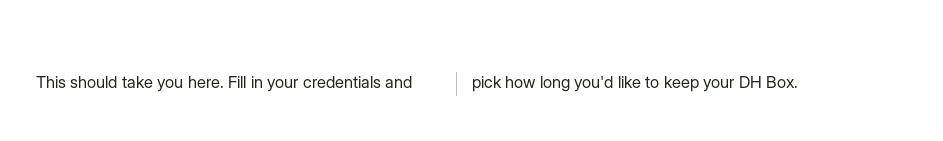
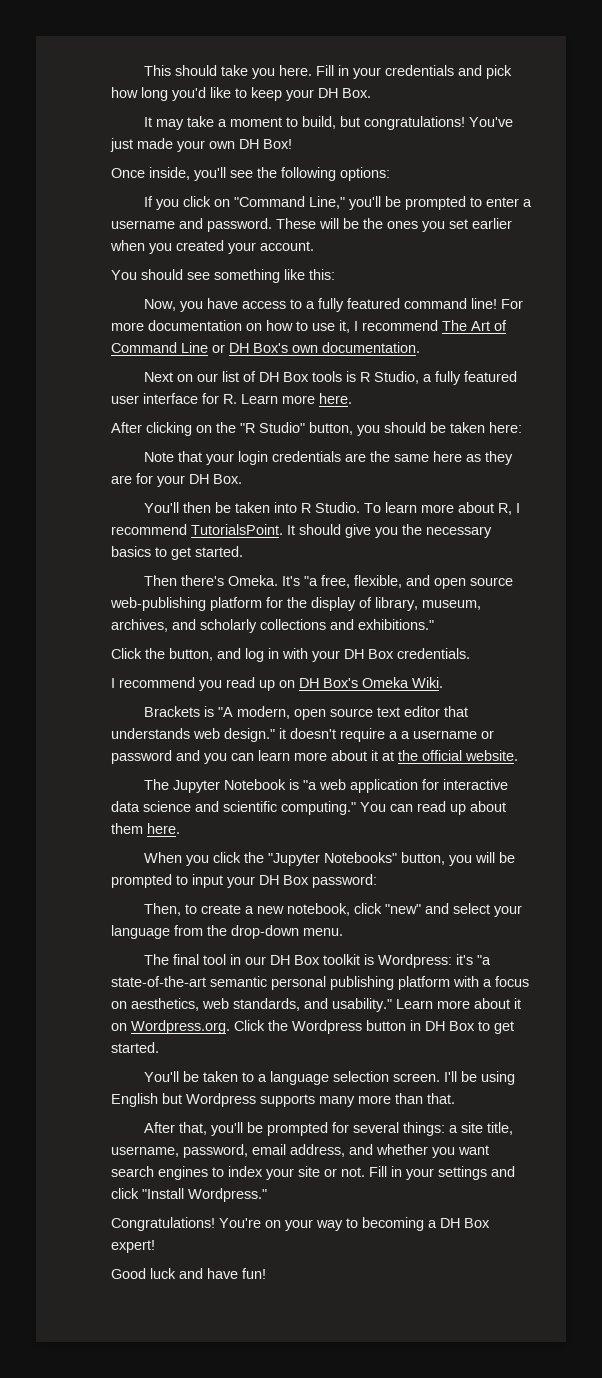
+ It may take a moment to build, but congratulations! You've just made your own DH Box!
+ Once inside, you'll see the following options:
+ If you click on "Command Line," you'll be prompted to enter a username and password. These will be the ones you set earlier when you created your account.
+ You should see something like this:
+ Now, you have access to a fully featured command line! For more documentation on how to use it, I recommend The Art of Command Line or DH Box's own documentation.
+ Next on our list of DH Box tools is R Studio, a fully featured user interface for R. Learn more here.
+ After clicking on the "R Studio" button, you should be taken here:
+ Note that your login credentials are the same here as they are for your DH Box.
+ You'll then be taken into R Studio. To learn more about R, I recommend TutorialsPoint. It should give you the necessary basics to get started.
+ Then there's Omeka. It's "a free, flexible, and open source web-publishing platform for the display of library, museum, archives, and scholarly collections and exhibitions."
+ Click the button, and log in with your DH Box credentials.
+ I recommend you read up on DH Box's Omeka Wiki.
+ Brackets is "A modern, open source text editor that understands web design." it doesn't require a a username or password and you can learn more about it at the official website.
+ The Jupyter Notebook is "a web application for interactive data science and scientific computing." You can read up about them here.
+ When you click the "Jupyter Notebooks" button, you will be prompted to input your DH Box password:
+ Then, to create a new notebook, click "new" and select your language from the drop-down menu.
+ The final tool in our DH Box toolkit is Wordpress: it's "a state-of-the-art semantic personal publishing platform with a focus on aesthetics, web standards, and usability." Learn more about it on Wordpress.org. Click the Wordpress button in DH Box to get started.
+ You'll be taken to a language selection screen. I'll be using English but Wordpress supports many more than that.
+ After that, you'll be prompted for several things: a site title, username, password, email address, and whether you want search engines to index your site or not. Fill in your settings and click "Install Wordpress."
+ Congratulations! You're on your way to becoming a DH Box expert!
+ Good luck and have fun!

